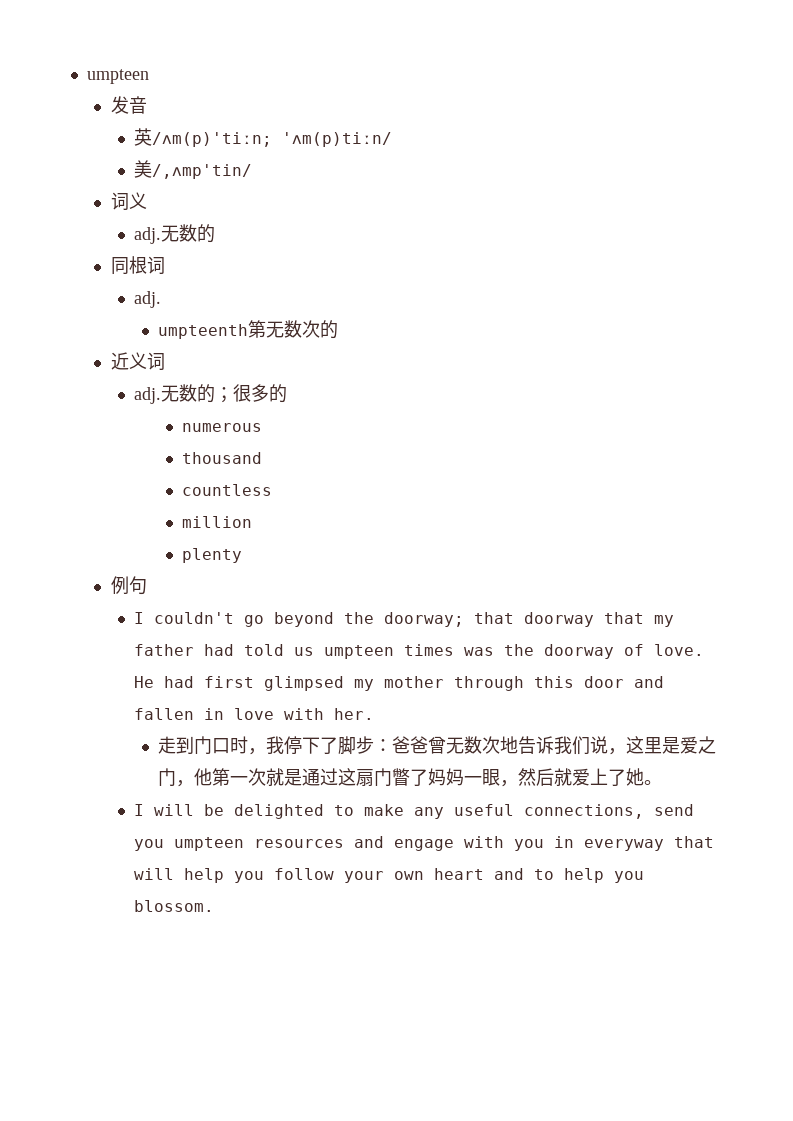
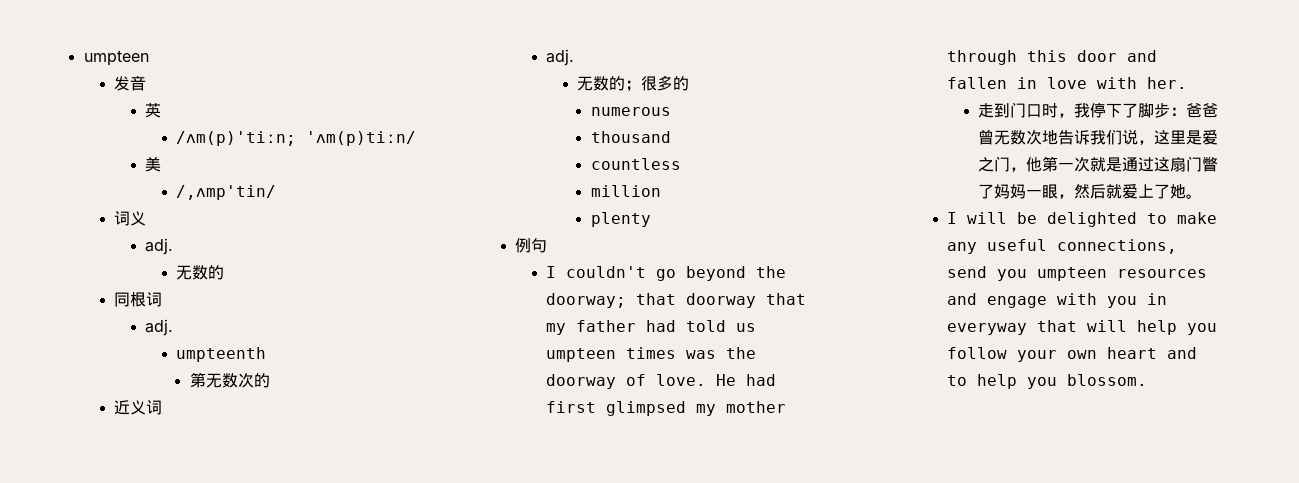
- 英/ʌm(p)'tiːn; 'ʌm(p)tiːn/
+ 英
+ /ʌm(p)'tiːn; 'ʌm(p)tiːn/
- 美/,ʌmp'tin/
+ 美
+ /,ʌmp'tin/
  词义
- adj.无数的
+ adj.
+ 无数的
- umpteenth第无数次的
+ umpteenth
+ 第无数次的
  近义词
- adj.无数的；很多的
+ adj.
+ 无数的；很多的

